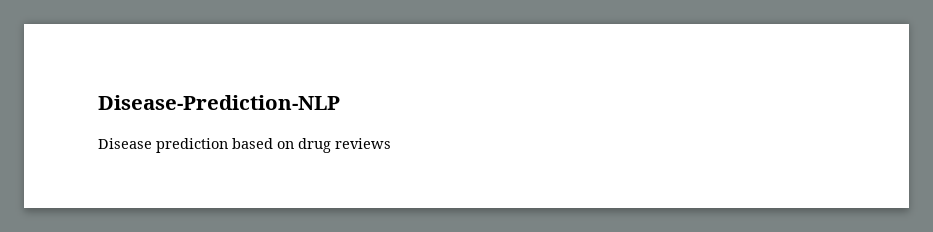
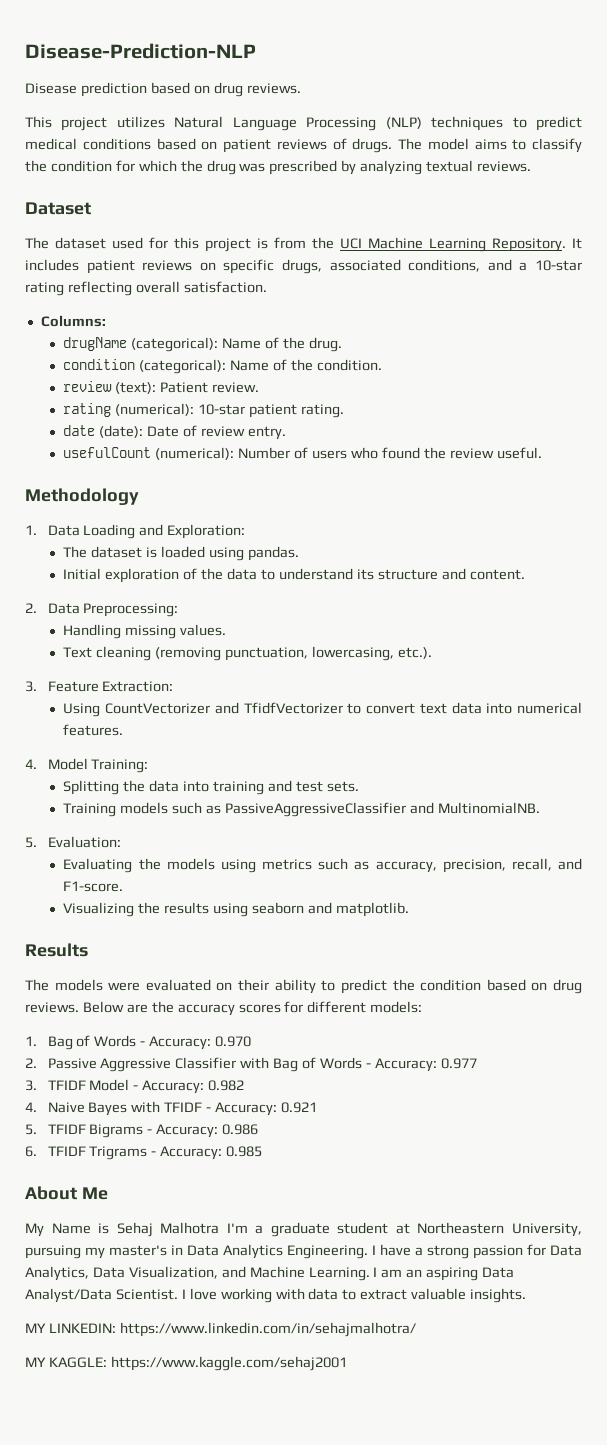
- Disease prediction based on drug reviews
+ Disease prediction based on drug reviews.
+ This project utilizes Natural Language Processing (NLP) techniques to predict medical conditions based on patient reviews of drugs. The model aims to classify the condition for which the drug was prescribed by analyzing textual reviews.
+ Dataset
+ The dataset used for this project is from the UCI Machine Learning Repository. It includes patient reviews on specific drugs, associated conditions, and a 10-star rating reflecting overall satisfaction.
+ Columns:
+ drugName (categorical): Name of the drug.
+ condition (categorical): Name of the condition.
+ review (text): Patient review.
+ rating (numerical): 10-star patient rating.
+ date (date): Date of review entry.
+ usefulCount (numerical): Number of users who found the review useful.
+ Methodology
+ 1. Data Loading and Exploration:
+ The dataset is loaded using pandas.
+ Initial exploration of the data to understand its structure and content.
+ 2. Data Preprocessing:
+ Handling missing values.
+ Text cleaning (removing punctuation, lowercasing, etc.).
+ 3. Feature Extraction:
+ Using CountVectorizer and TfidfVectorizer to convert text data into numerical features.
+ 4. Model Training:
+ Splitting the data into training and test sets.
+ Training models such as PassiveAggressiveClassifier and MultinomialNB.
+ 5. Evaluation:
+ Evaluating the models using metrics such as accuracy, precision, recall, and F1-score.
+ Visualizing the results using seaborn and matplotlib.
+ Results
+ The models were evaluated on their ability to predict the condition based on drug reviews. Below are the accuracy scores for different models:
+ 1. Bag of Words - Accuracy: 0.970
+ 2. Passive Aggressive Classifier with Bag of Words - Accuracy: 0.977
+ 3. TFIDF Model - Accuracy: 0.982
+ 4. Naive Bayes with TFIDF - Accuracy: 0.921
+ 5. TFIDF Bigrams - Accuracy: 0.986
+ 6. TFIDF Trigrams - Accuracy: 0.985
+ About Me
+ My Name is Sehaj Malhotra I'm a graduate student at Northeastern University, pursuing my master's in Data Analytics Engineering. I have a strong passion for Data Analytics, Data Visualization, and Machine Learning. I am an aspiring Data Analyst/Data Scientist. I love working with data to extract valuable insights.
+ MY LINKEDIN: https://www.linkedin.com/in/sehajmalhotra/
+ MY KAGGLE: https://www.kaggle.com/sehaj2001

